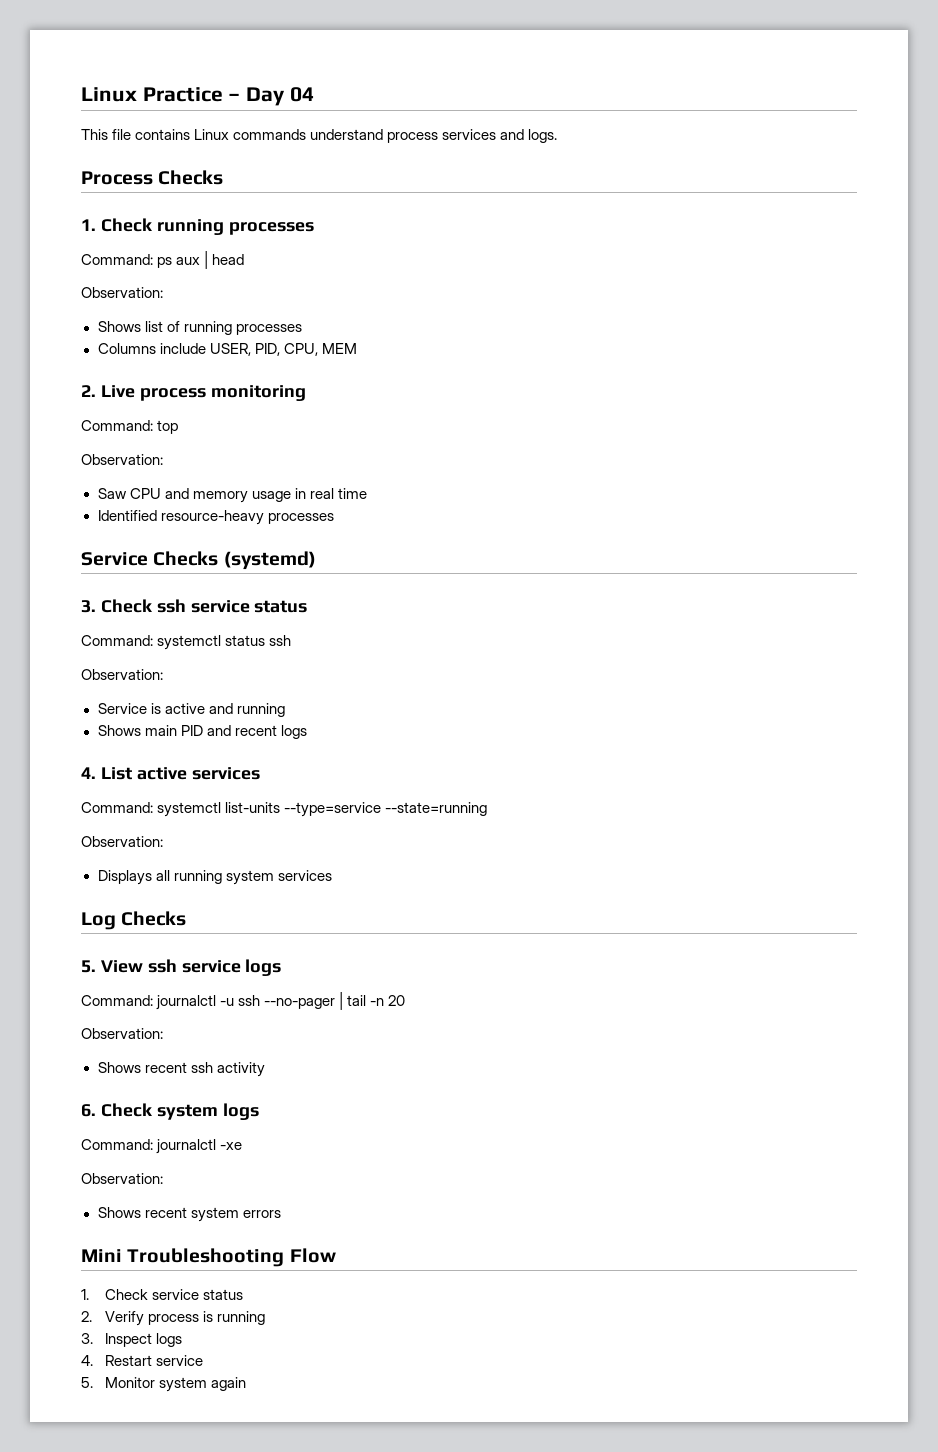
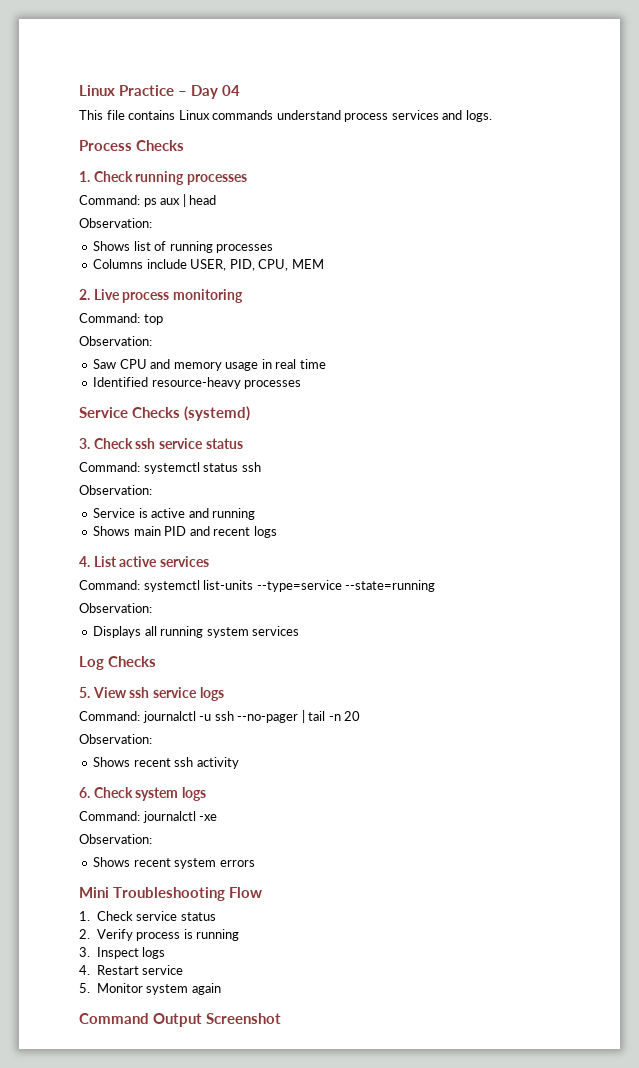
+ Command Output Screenshot

